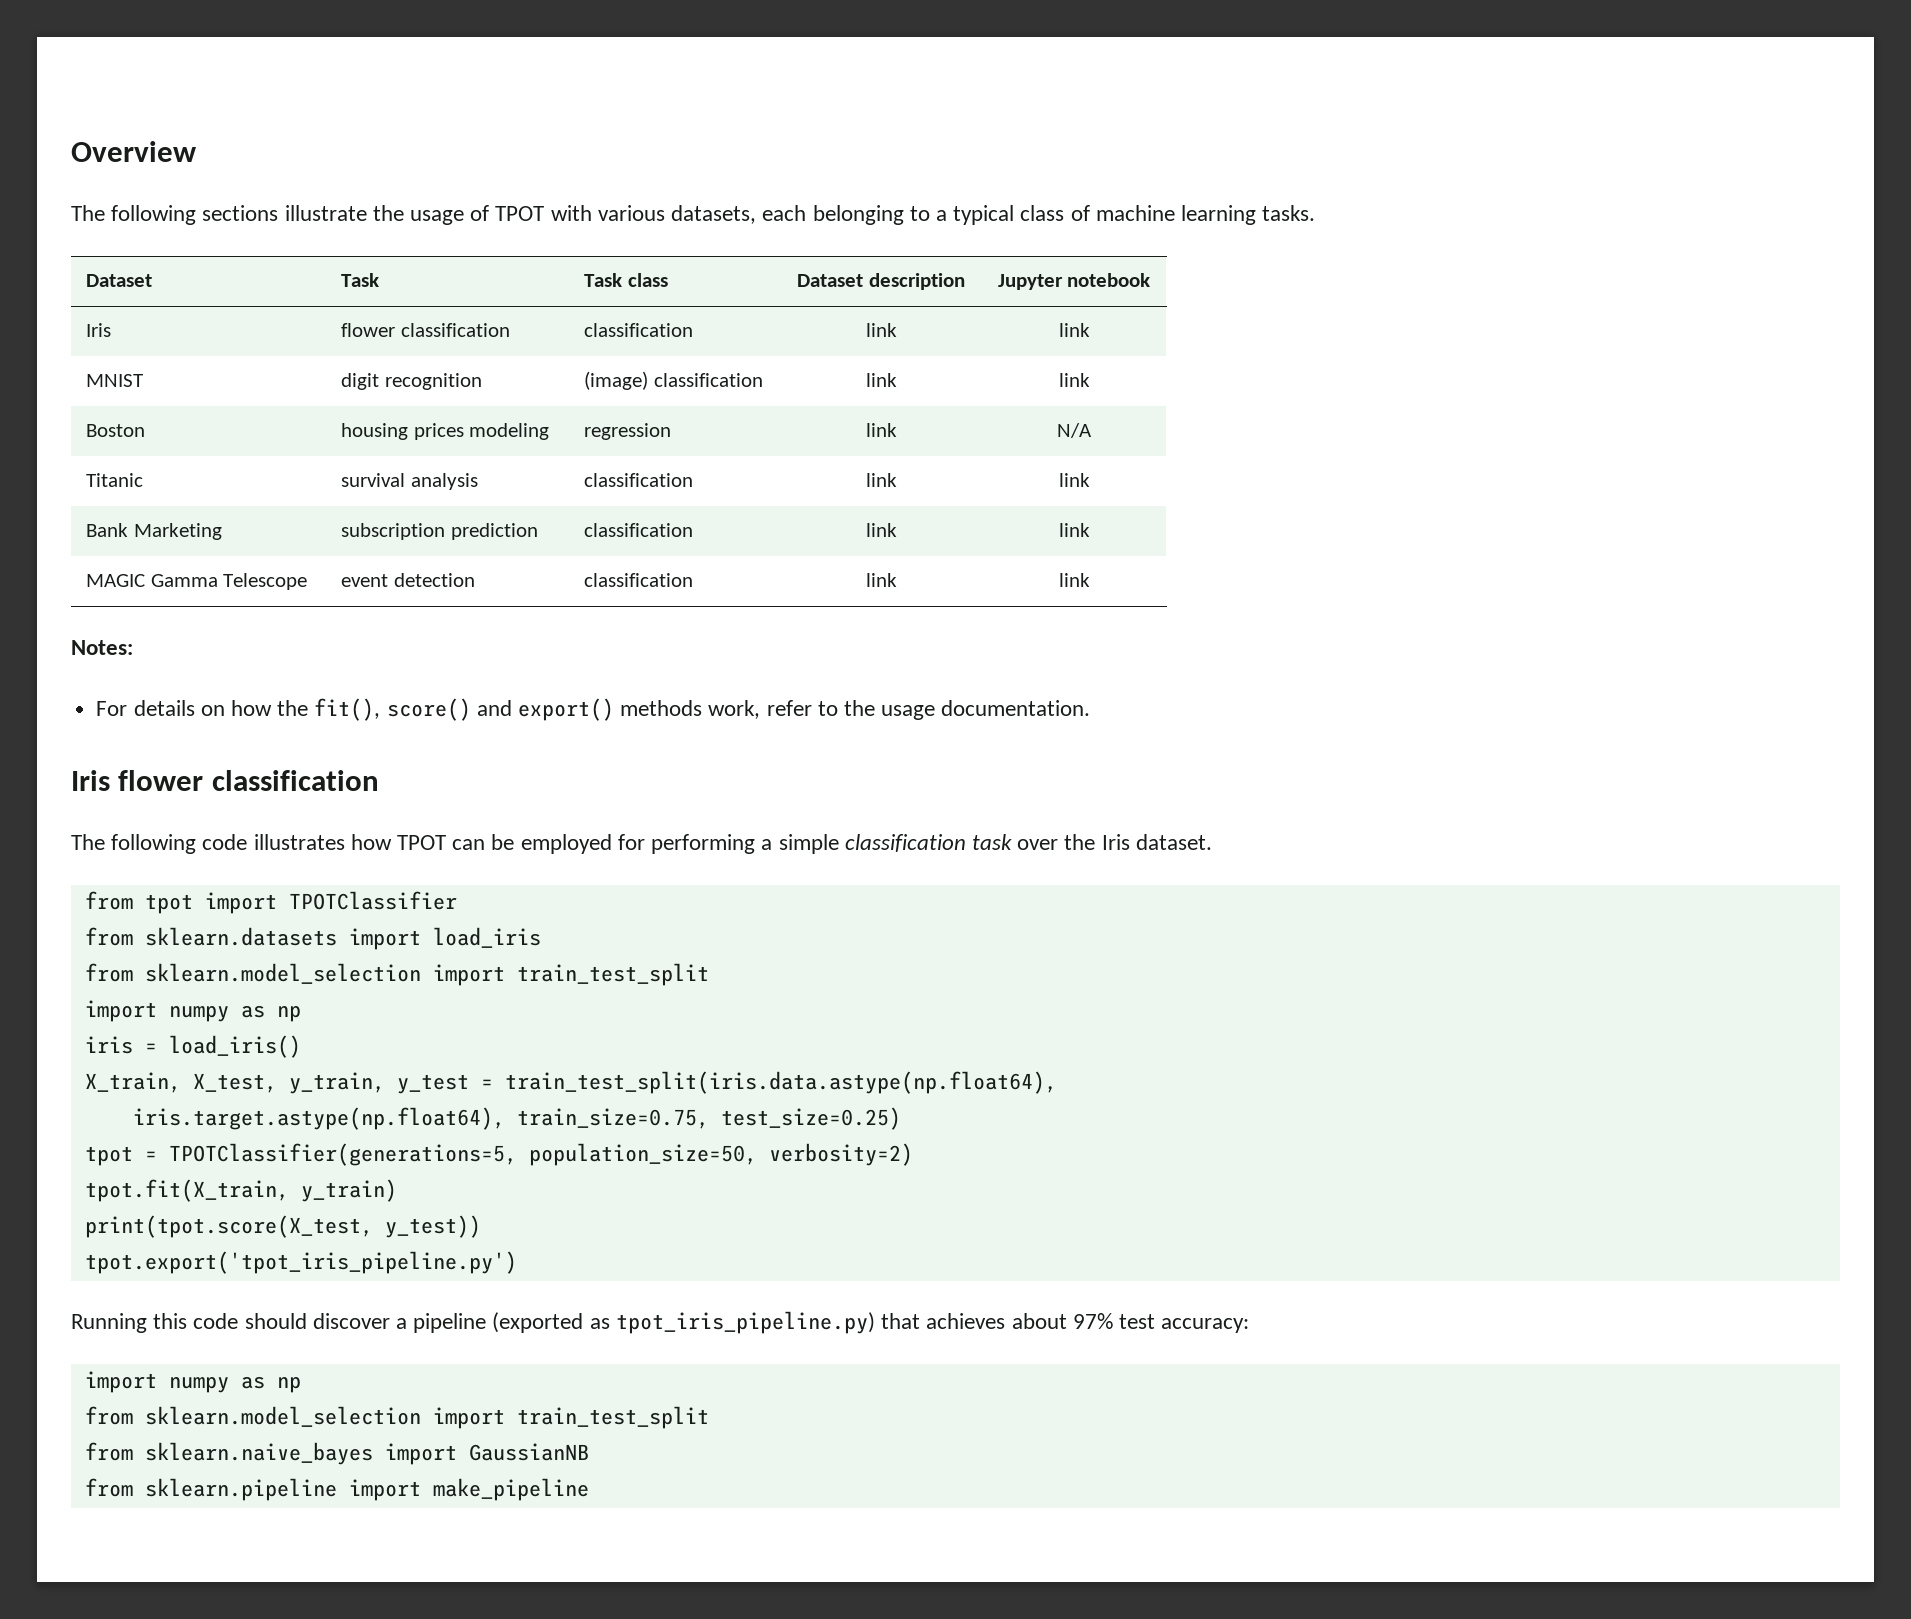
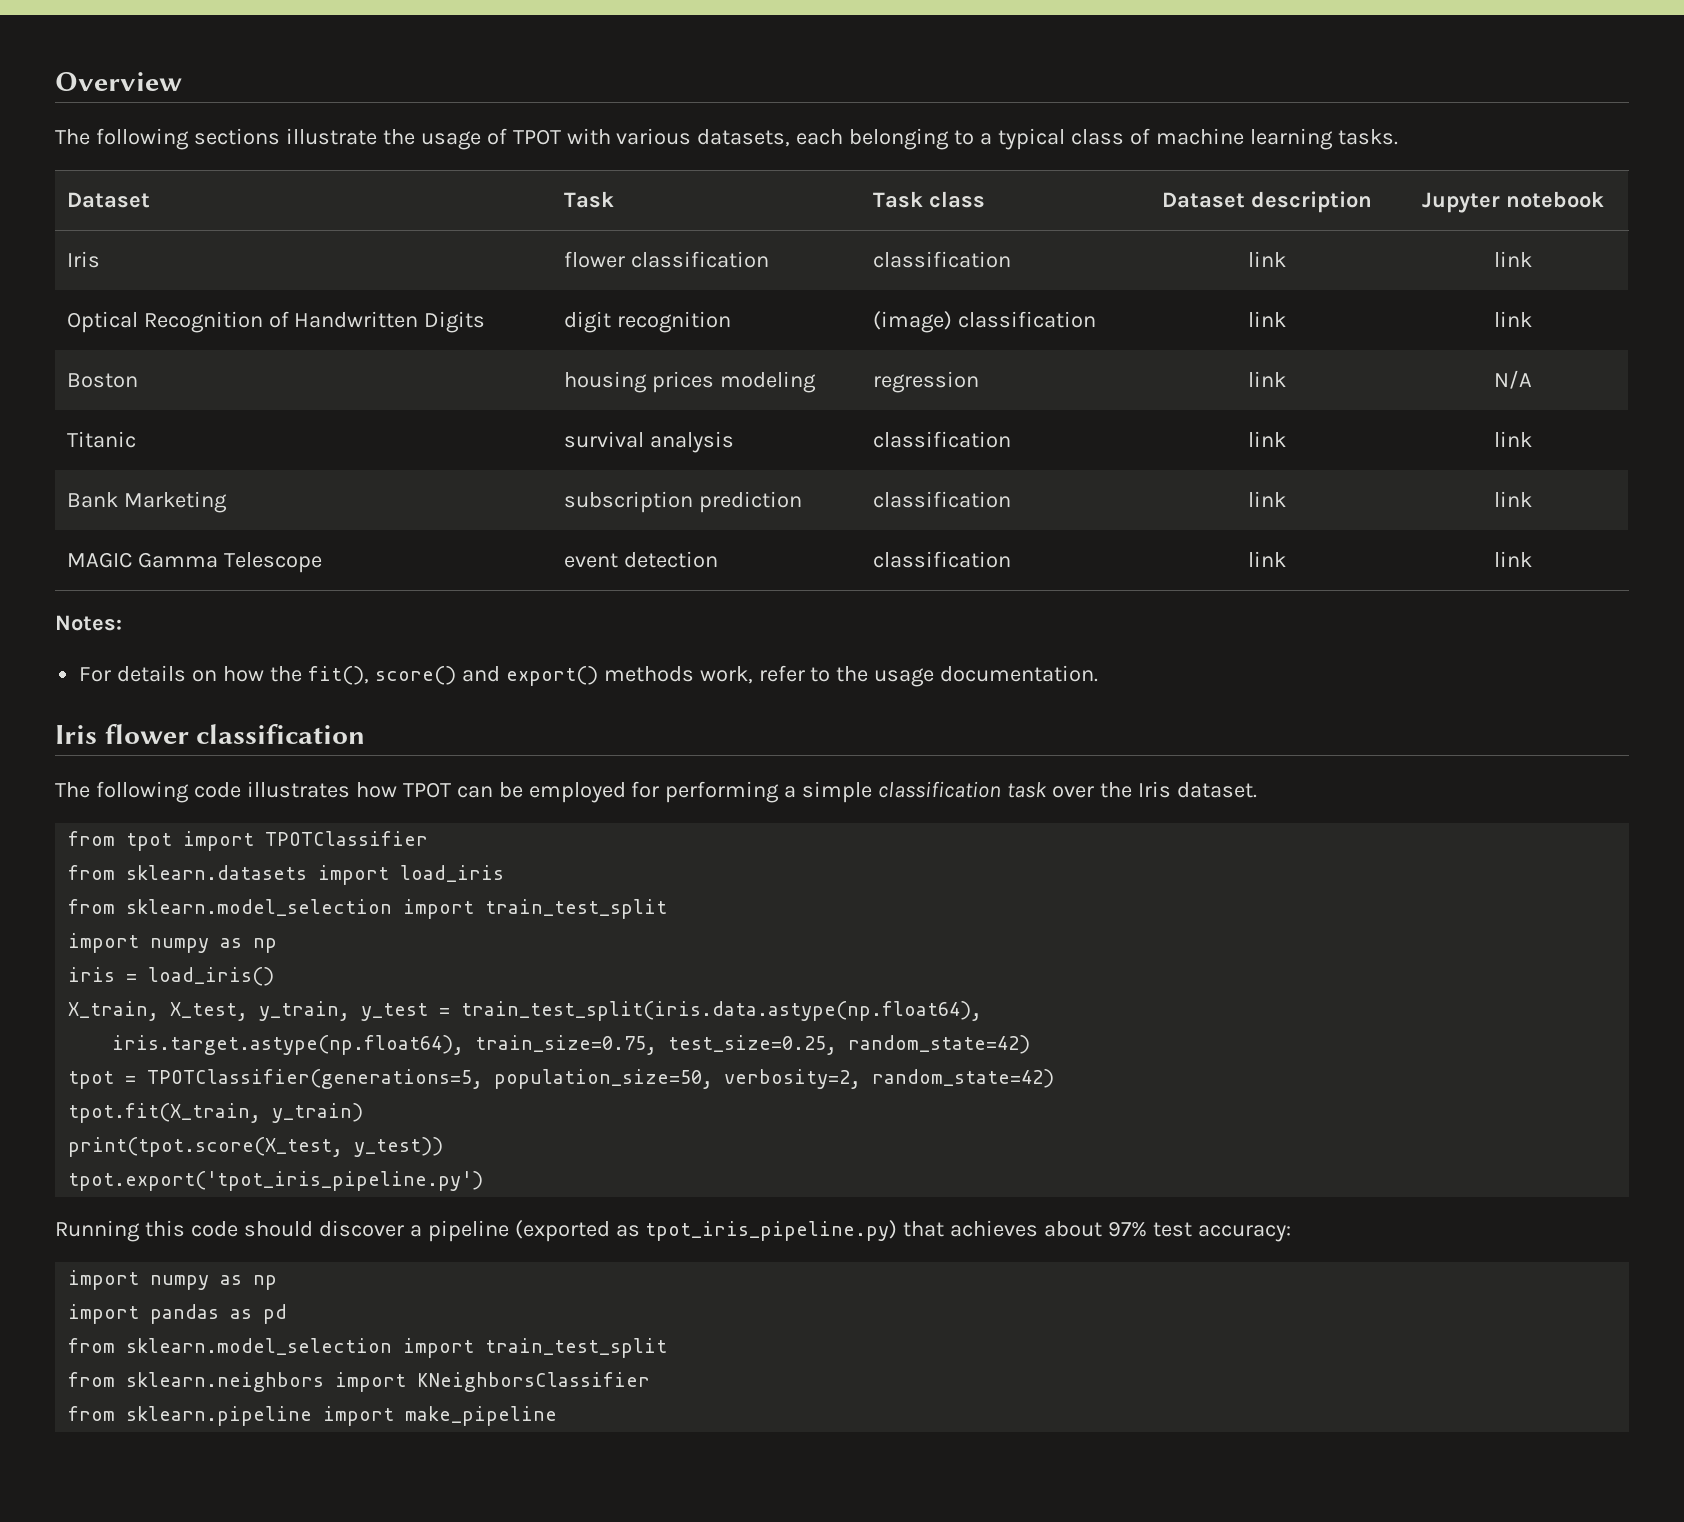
- MNIST | digit recognition | (image) classification | link | link
+ Optical Recognition of Handwritten Digits | digit recognition | (image) classification | link | link
- iris.target.astype(np.float64), train_size=0.75, test_size=0.25)
+ iris.target.astype(np.float64), train_size=0.75, test_size=0.25, random_state=42)
- tpot = TPOTClassifier(generations=5, population_size=50, verbosity=2)
+ tpot = TPOTClassifier(generations=5, population_size=50, verbosity=2, random_state=42)
+ import pandas as pd
- from sklearn.naive_bayes import GaussianNB
+ from sklearn.neighbors import KNeighborsClassifier

